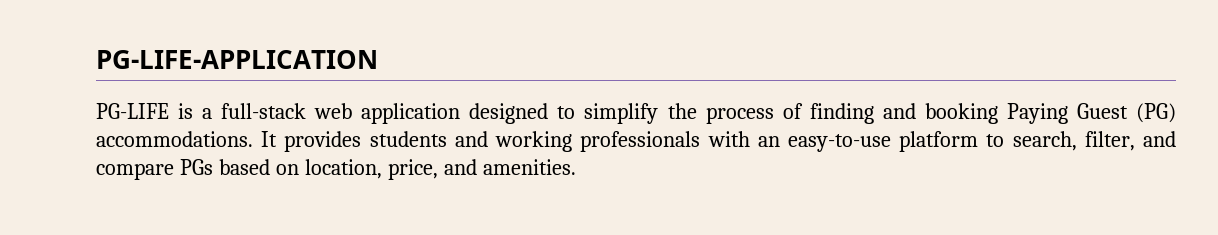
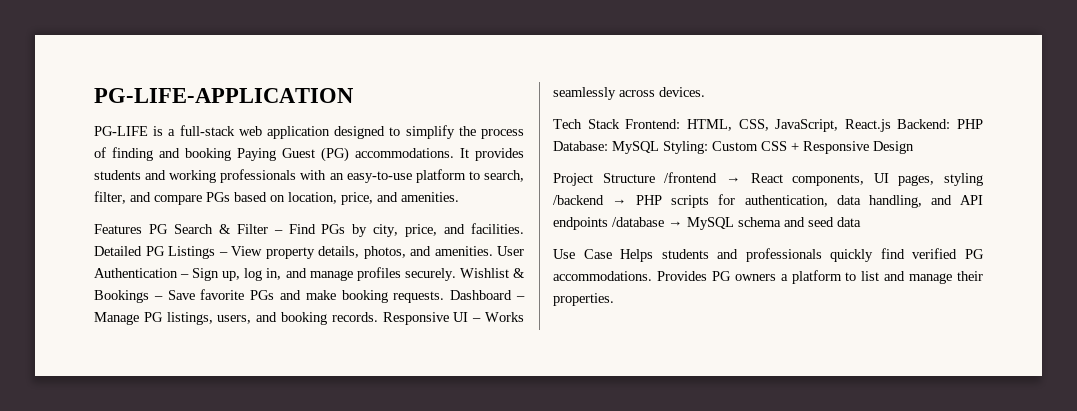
+ Features PG Search & Filter – Find PGs by city, price, and facilities. Detailed PG Listings – View property details, photos, and amenities. User Authentication – Sign up, log in, and manage profiles securely. Wishlist & Bookings – Save favorite PGs and make booking requests. Dashboard – Manage PG listings, users, and booking records. Responsive UI – Works seamlessly across devices.
+ Tech Stack Frontend: HTML, CSS, JavaScript, React.js Backend: PHP Database: MySQL Styling: Custom CSS + Responsive Design
+ Project Structure /frontend → React components, UI pages, styling /backend → PHP scripts for authentication, data handling, and API endpoints /database → MySQL schema and seed data
+ Use Case Helps students and professionals quickly find verified PG accommodations. Provides PG owners a platform to list and manage their properties.

